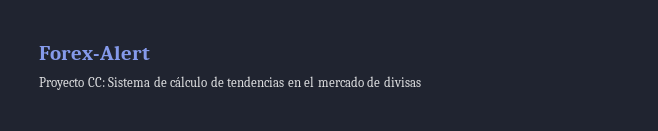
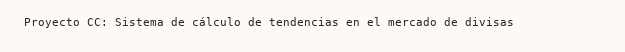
- Forex-Alert

